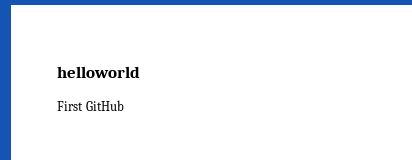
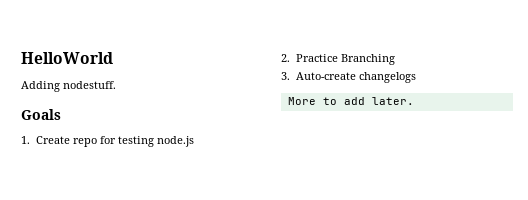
- helloworld
- First GitHub
+ HelloWorld
+ Adding nodestuff.
+ Goals
+ 1. Create repo for testing node.js
+ 2. Practice Branching
+ 3. Auto-create changelogs
+ More to add later.

